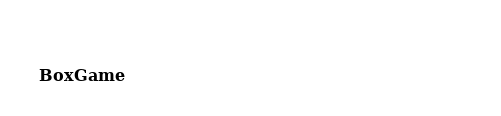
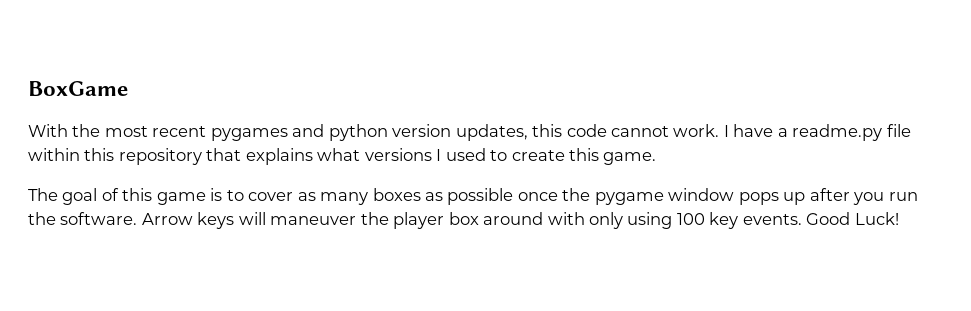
+ With the most recent pygames and python version updates, this code cannot work. I have a readme.py file within this repository that explains what versions I used to create this game.
+ The goal of this game is to cover as many boxes as possible once the pygame window pops up after you run the software. Arrow keys will maneuver the player box around with only using 100 key events. Good Luck!

